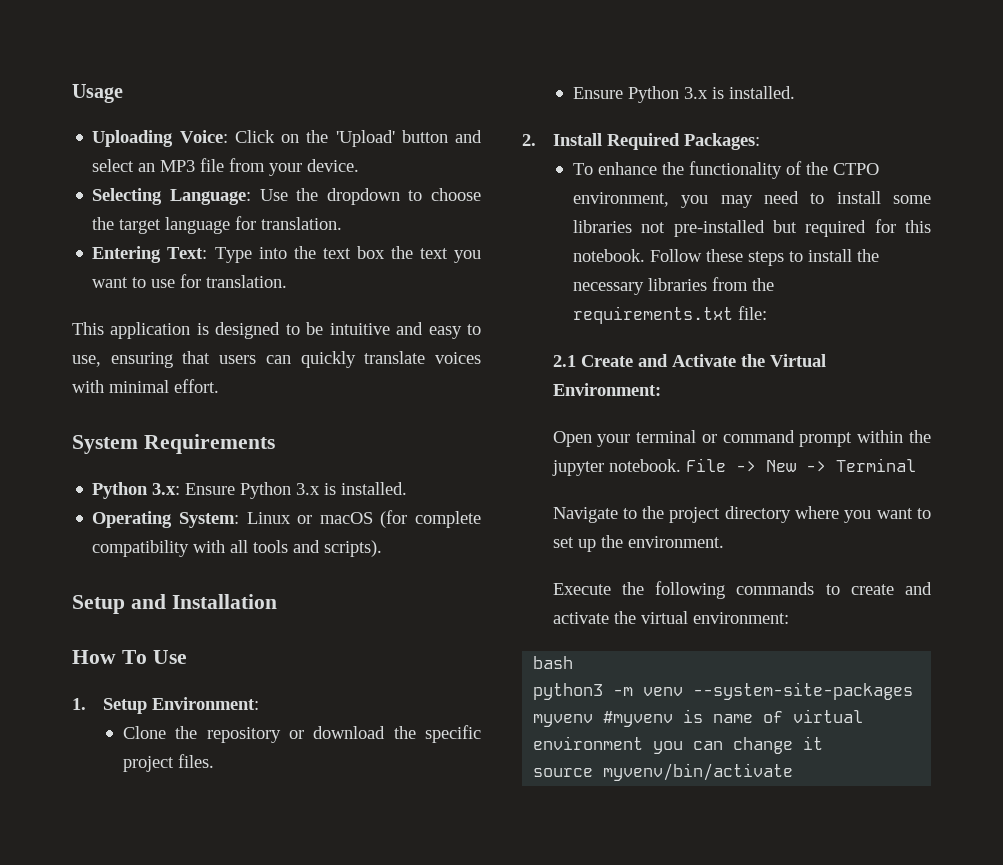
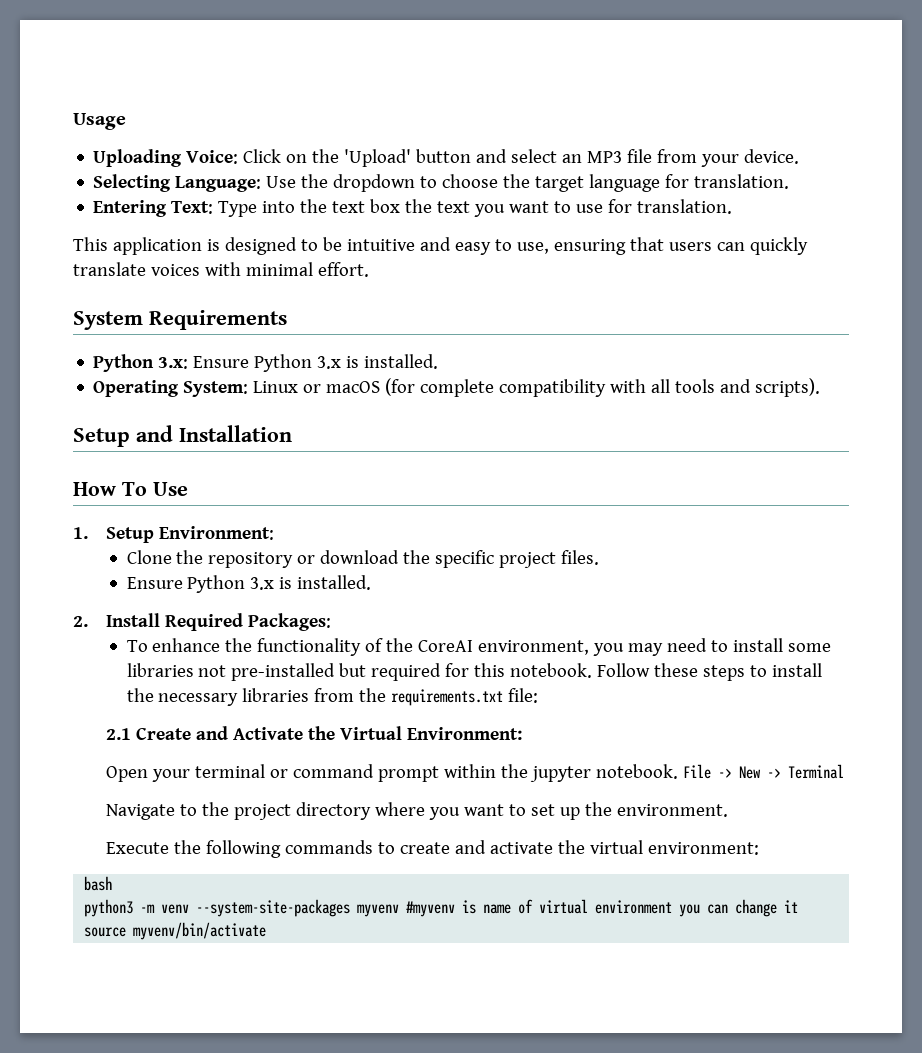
- To enhance the functionality of the CTPO environment, you may need to install some libraries not pre-installed but required for this notebook.
+ To enhance the functionality of the CoreAI environment, you may need to install some libraries not pre-installed but required for this notebook.

